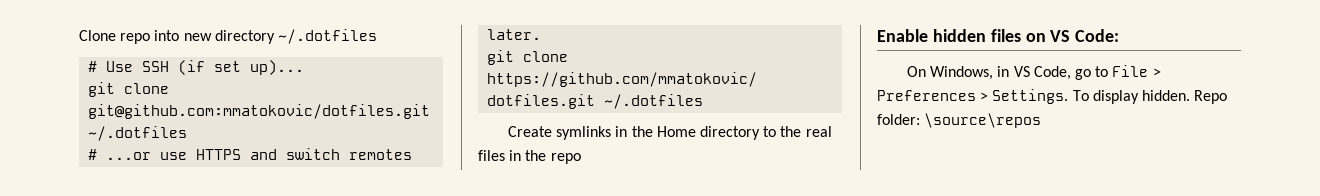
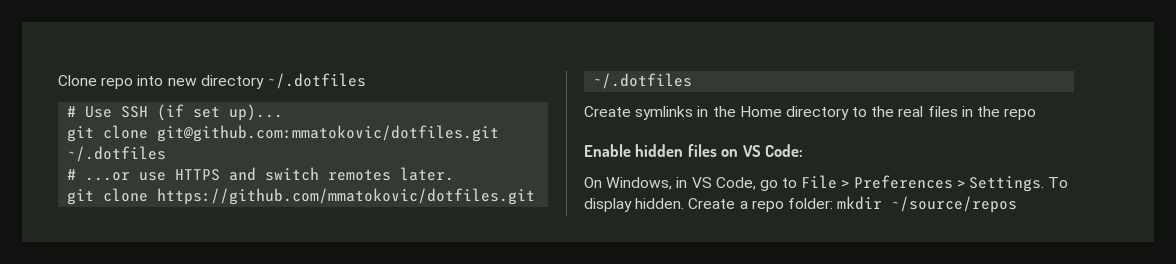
- Repo folder: \source\repos
+ Create a repo folder: mkdir ~/source/repos

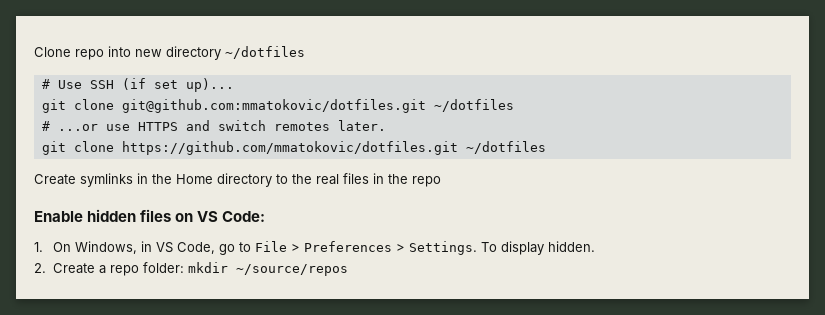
- Clone repo into new directory ~/.dotfiles
+ Clone repo into new directory ~/dotfiles
- git clone git@github.com:mmatokovic/dotfiles.git ~/.dotfiles
+ git clone git@github.com:mmatokovic/dotfiles.git ~/dotfiles
- git clone https://github.com/mmatokovic/dotfiles.git ~/.dotfiles
+ git clone https://github.com/mmatokovic/dotfiles.git ~/dotfiles
- On Windows, in VS Code, go to File > Preferences > Settings.
+ 1. On Windows, in VS Code, go to File > Preferences > Settings.
- To display hidden. Create a repo folder: mkdir ~/source/repos
+ To display hidden.
+ 2. Create a repo folder: mkdir ~/source/repos

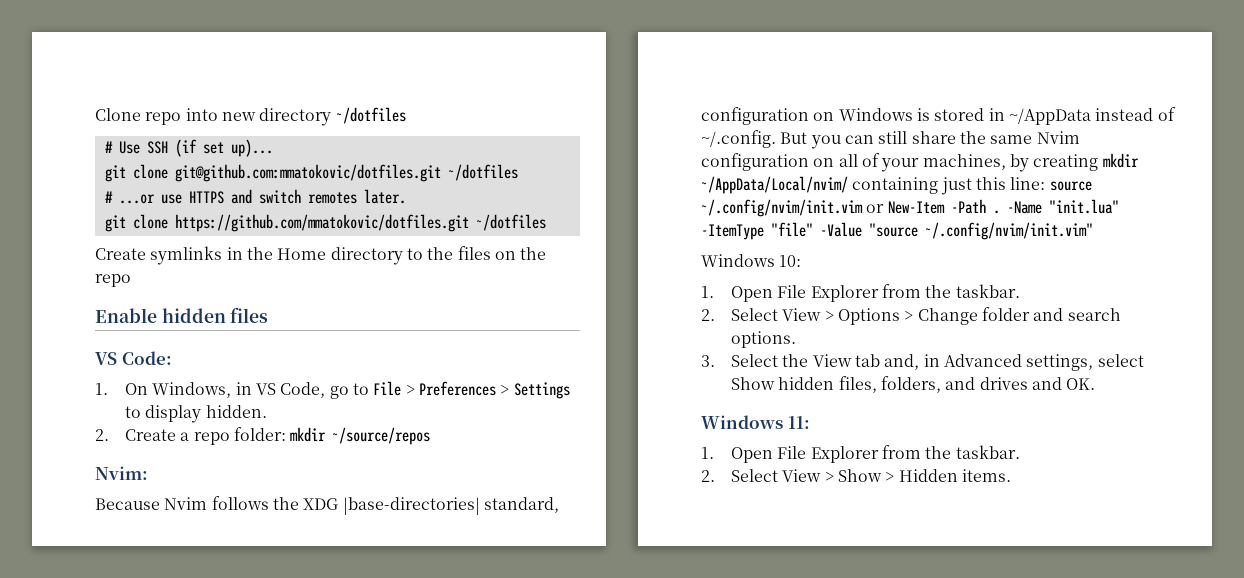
- Create symlinks in the Home directory to the real files in the repo
+ Create symlinks in the Home directory to the files on the repo
- Enable hidden files on VS Code:
+ Enable hidden files
+ VS Code:
- 1. On Windows, in VS Code, go to File > Preferences > Settings. To display hidden.
+ 1. On Windows, in VS Code, go to File > Preferences > Settings to display hidden.
+ Nvim:
+ Because Nvim follows the XDG |base-directories| standard, configuration on Windows is stored in ~/AppData instead of ~/.config. But you can still share the same Nvim configuration on all of your machines, by creating mkdir ~/AppData/Local/nvim/ containing just this line: source ~/.config/nvim/init.vim or New-Item -Path . -Name "init.lua" -ItemType "file" -Value "source ~/.config/nvim/init.vim"
+ Windows 10:
+ 1. Open File Explorer from the taskbar.
+ 2. Select View > Options > Change folder and search options.
+ 3. Select the View tab and, in Advanced settings, select Show hidden files, folders, and drives and OK.
+ Windows 11:
+ 1. Open File Explorer from the taskbar.
+ 2. Select View > Show > Hidden items.

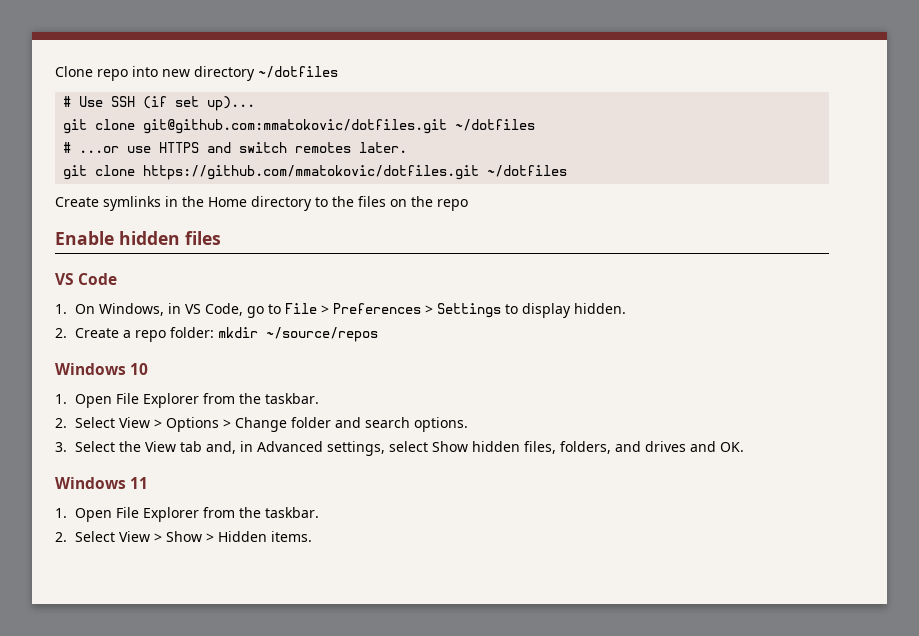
- VS Code:
+ VS Code
- Nvim:
- Because Nvim follows the XDG |base-directories| standard, configuration on Windows is stored in ~/AppData instead of ~/.config. But you can still share the same Nvim configuration on all of your machines, by creating mkdir ~/AppData/Local/nvim/ containing just this line: source ~/.config/nvim/init.vim or New-Item -Path . -Name "init.lua" -ItemType "file" -Value "source ~/.config/nvim/init.vim"
- Windows 10:
+ Windows 10
- Windows 11:
+ Windows 11

